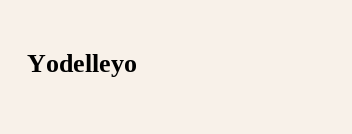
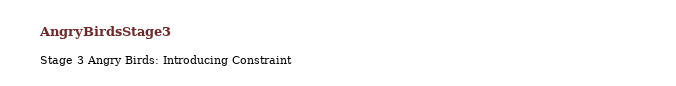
- Yodelleyo
+ AngryBirdsStage3
+ Stage 3 Angry Birds: Introducing Constraint

